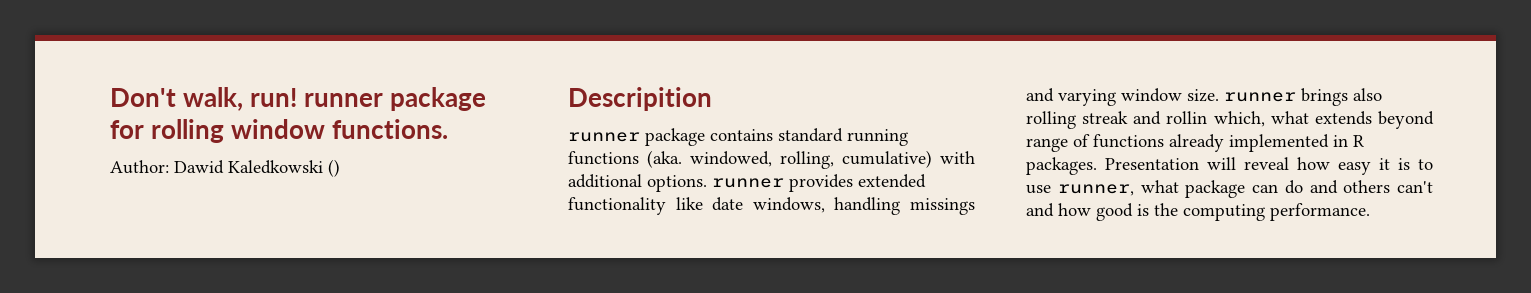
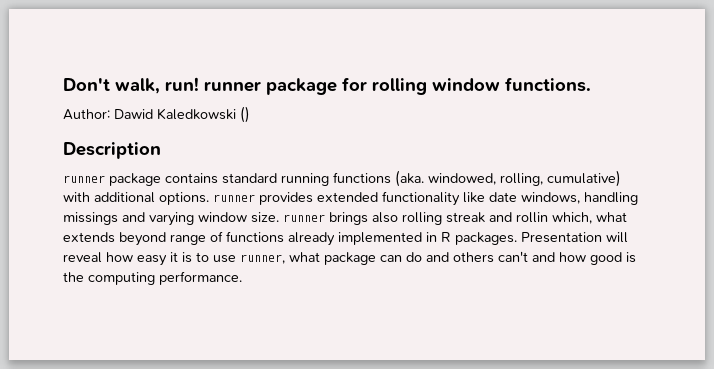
- Descripition
+ Description

